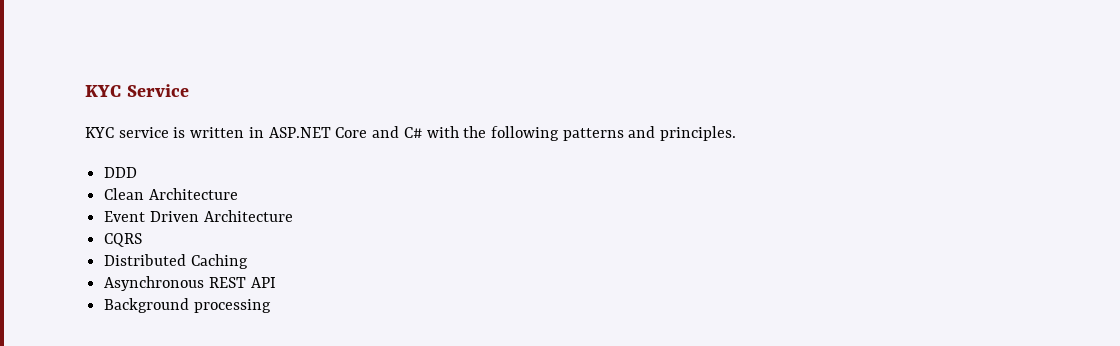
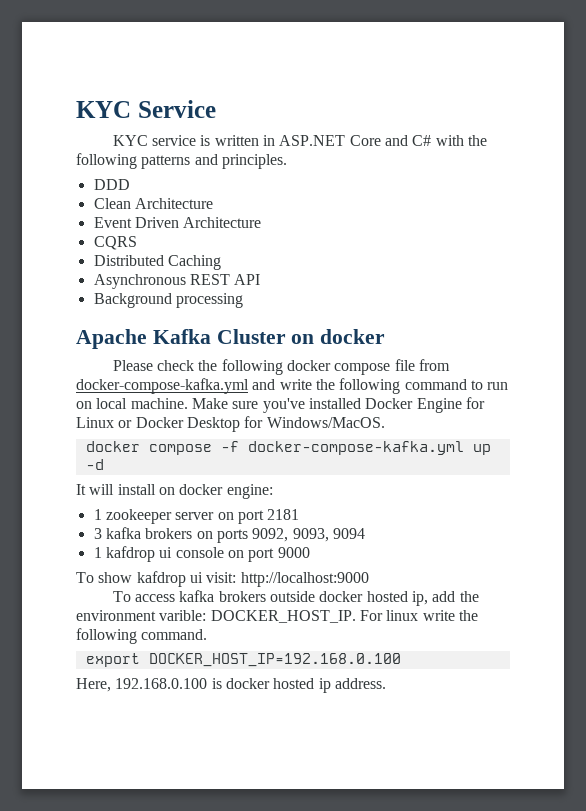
+ Apache Kafka Cluster on docker
+ Please check the following docker compose file from docker-compose-kafka.yml and write the following command to run on local machine. Make sure you've installed Docker Engine for Linux or Docker Desktop for Windows/MacOS.
+ docker compose -f docker-compose-kafka.yml up -d
+ It will install on docker engine:
+ 1 zookeeper server on port 2181
+ 3 kafka brokers on ports 9092, 9093, 9094
+ 1 kafdrop ui console on port 9000
+ To show kafdrop ui visit: http://localhost:9000
+ To access kafka brokers outside docker hosted ip, add the environment varible: DOCKER_HOST_IP. For linux write the following command.
+ export DOCKER_HOST_IP=192.168.0.100
+ Here, 192.168.0.100 is docker hosted ip address.

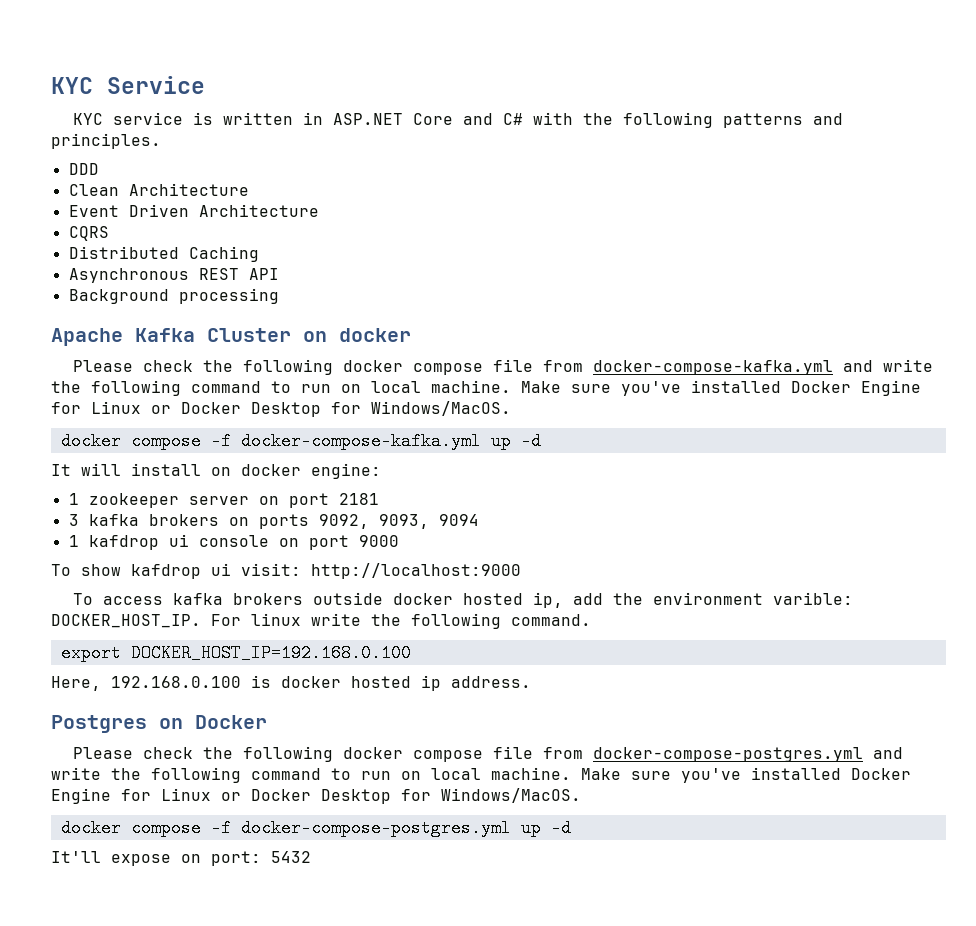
+ Postgres on Docker
+ Please check the following docker compose file from docker-compose-postgres.yml and write the following command to run on local machine. Make sure you've installed Docker Engine for Linux or Docker Desktop for Windows/MacOS.
+ docker compose -f docker-compose-postgres.yml up -d
+ It'll expose on port: 5432

